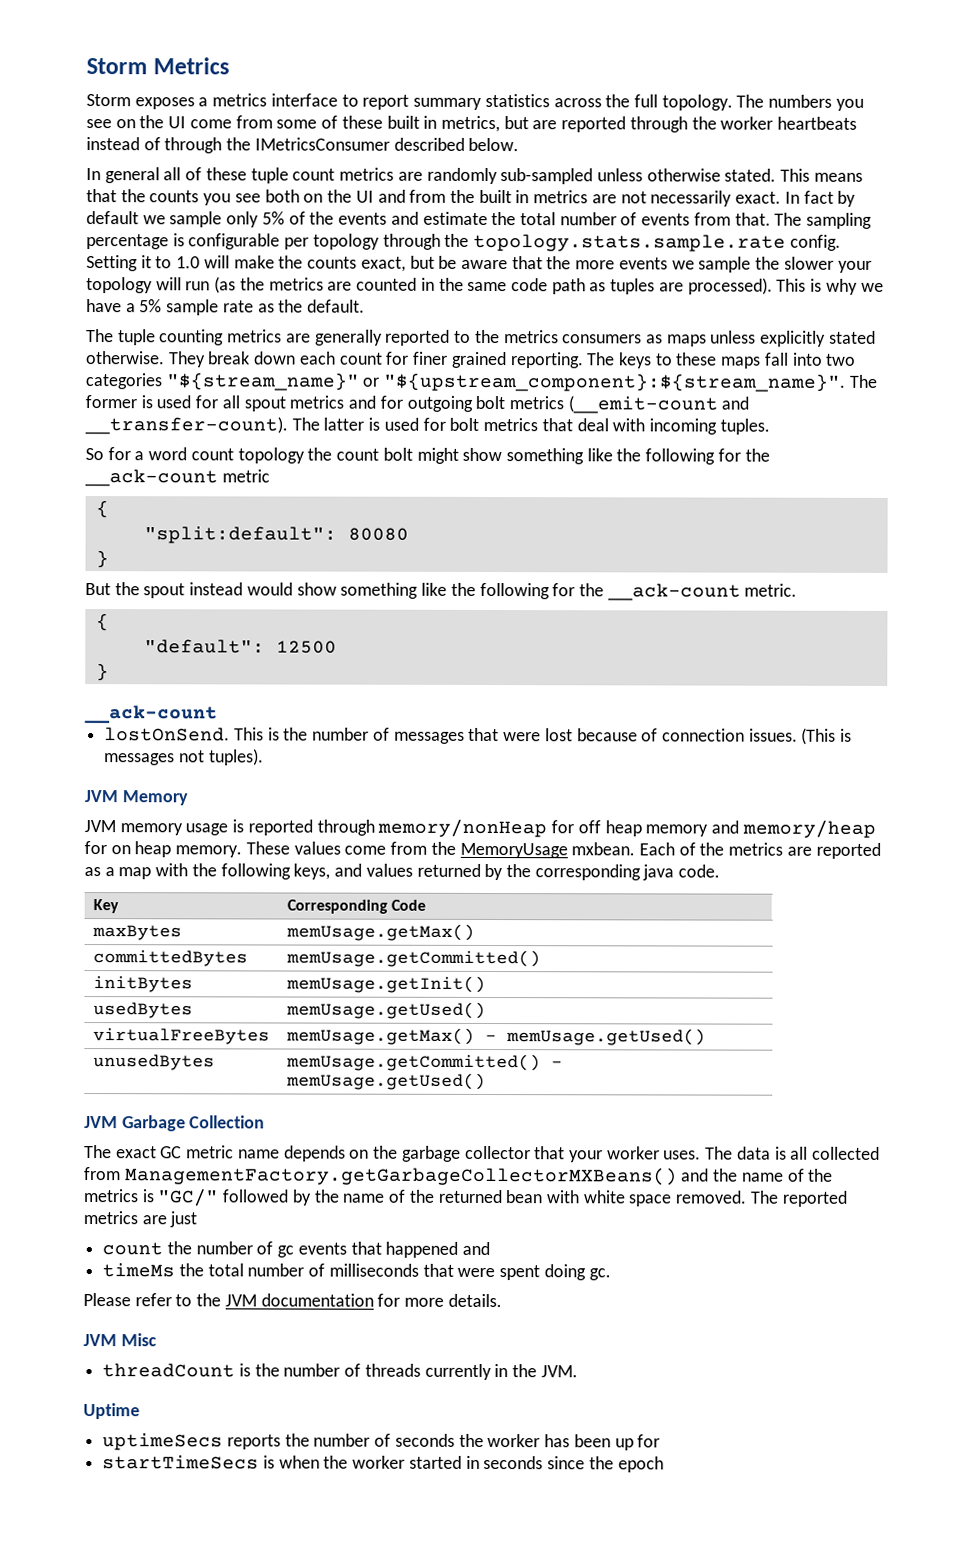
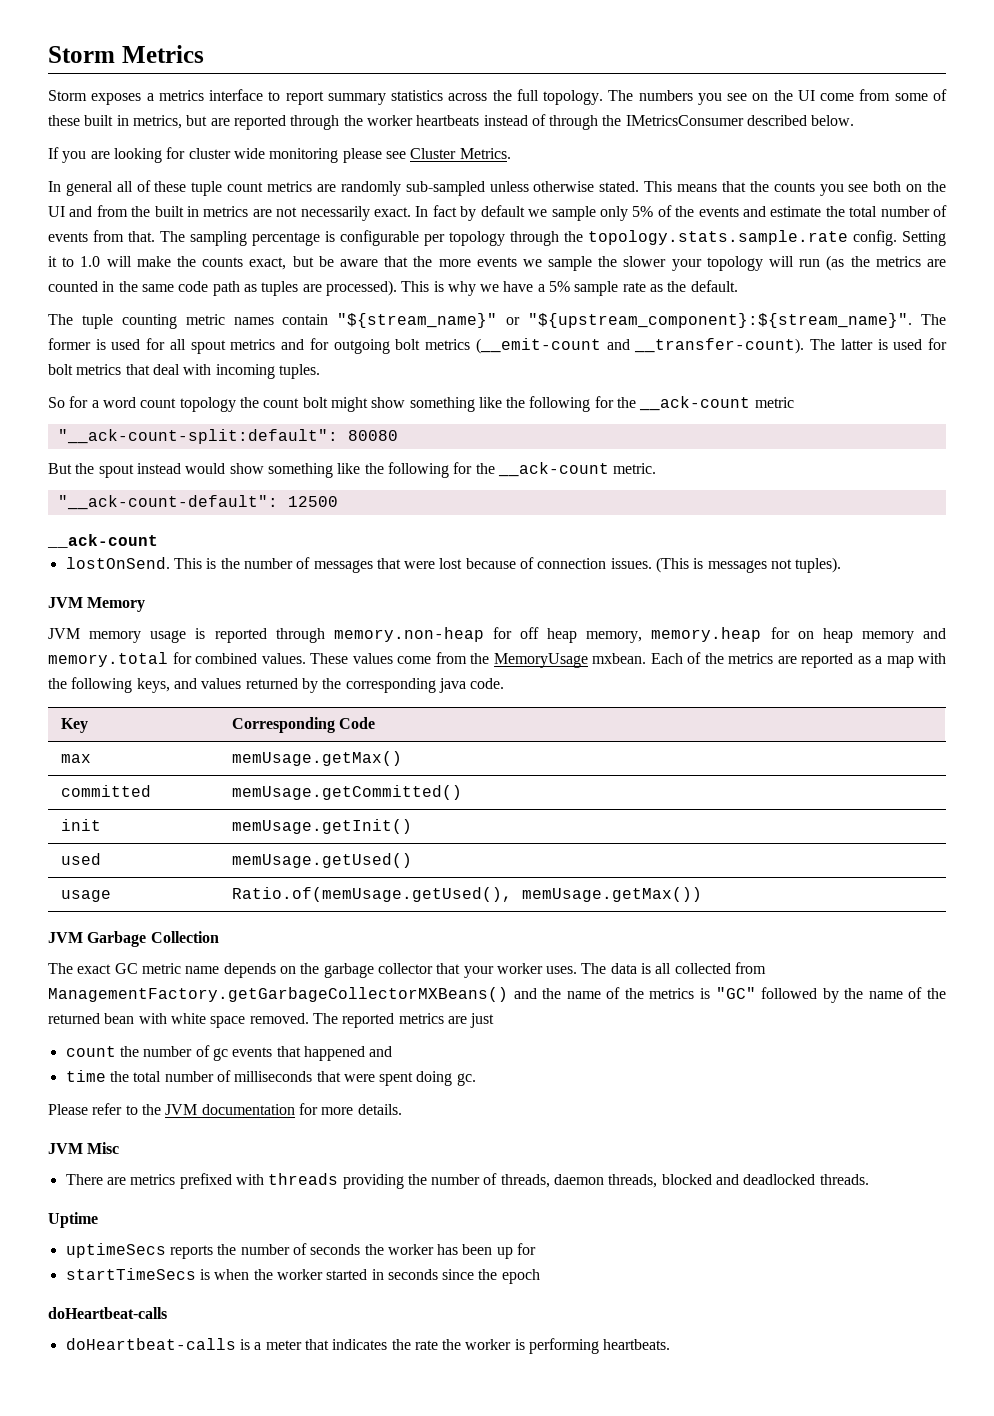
+ If you are looking for cluster wide monitoring please see Cluster Metrics.
- The tuple counting metrics are generally reported to the metrics consumers as maps unless explicitly stated otherwise. They break down each count for finer grained reporting. The keys to these maps fall into two categories "${stream_name}" or "${upstream_component}:${stream_name}".
+ The tuple counting metric names contain "${stream_name}" or "${upstream_component}:${stream_name}".
  So for a word count topology the count bolt might show something like the following for the __ack-count metric
- {
- "split:default": 80080
- }
+ "__ack-count-split:default": 80080
  But the spout instead would show something like the following for the __ack-count metric.
- {
- "default": 12500
- }
+ "__ack-count-default": 12500
- JVM memory usage is reported through memory/nonHeap for off heap memory and memory/heap for on heap memory.
+ JVM memory usage is reported through memory.non-heap for off heap memory, memory.heap for on heap memory and memory.total for combined values.
- maxBytes | memUsage.getMax()
+ max | memUsage.getMax()
- committedBytes | memUsage.getCommitted()
+ committed | memUsage.getCommitted()
- initBytes | memUsage.getInit()
+ init | memUsage.getInit()
- usedBytes | memUsage.getUsed()
- virtualFreeBytes | memUsage.getMax() - memUsage.getUsed()
- unusedBytes | memUsage.getCommitted() - memUsage.getUsed()
+ used | memUsage.getUsed()
+ usage | Ratio.of(memUsage.getUsed(), memUsage.getMax())
- The data is all collected from ManagementFactory.getGarbageCollectorMXBeans() and the name of the metrics is "GC/" followed by the name of the returned bean with white space removed.
+ The data is all collected from ManagementFactory.getGarbageCollectorMXBeans() and the name of the metrics is "GC" followed by the name of the returned bean with white space removed.
- timeMs the total number of milliseconds that were spent doing gc.
+ time the total number of milliseconds that were spent doing gc.
- threadCount is the number of threads currently in the JVM.
+ There are metrics prefixed with threads providing the number of threads, daemon threads, blocked and deadlocked threads.
  startTimeSecs is when the worker started in seconds since the epoch
+ doHeartbeat-calls
+ doHeartbeat-calls is a meter that indicates the rate the worker is performing heartbeats.

